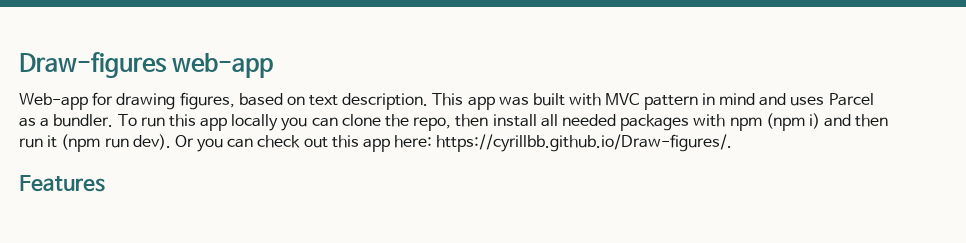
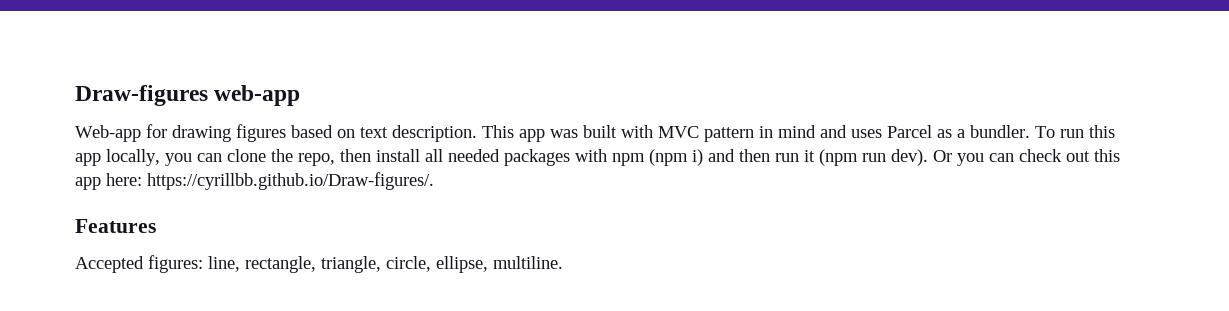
- Web-app for drawing figures, based on text description.
+ Web-app for drawing figures based on text description.
- To run this app locally you can clone the repo, then install all needed packages with npm (npm i) and then run it (npm run dev).
+ To run this app locally, you can clone the repo, then install all needed packages with npm (npm i) and then run it (npm run dev).
+ Accepted figures: line, rectangle, triangle, circle, ellipse, multiline.

